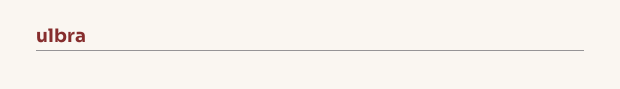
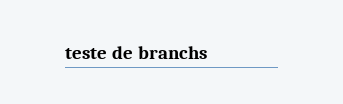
- ulbra
+ teste de branchs

